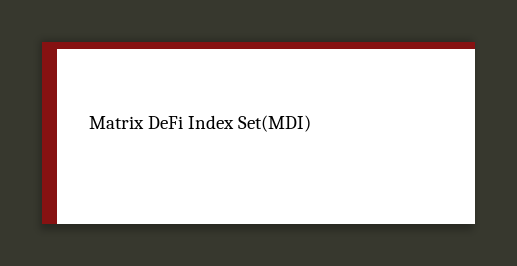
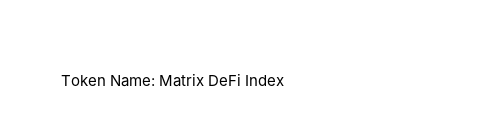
- Matrix DeFi Index Set(MDI)
+ Token Name: Matrix DeFi Index

